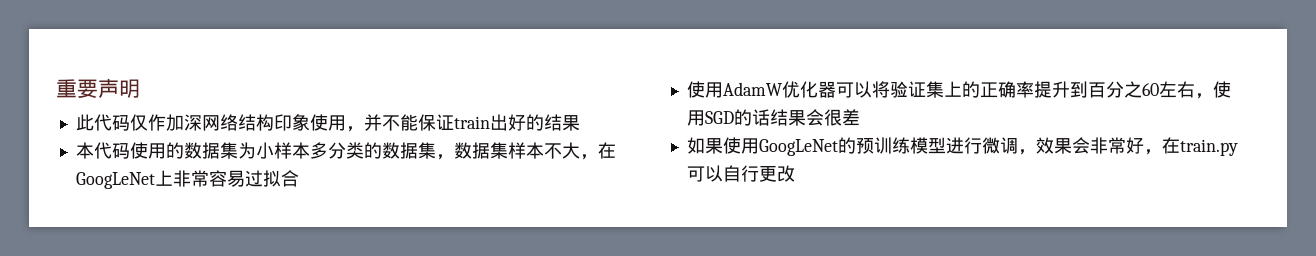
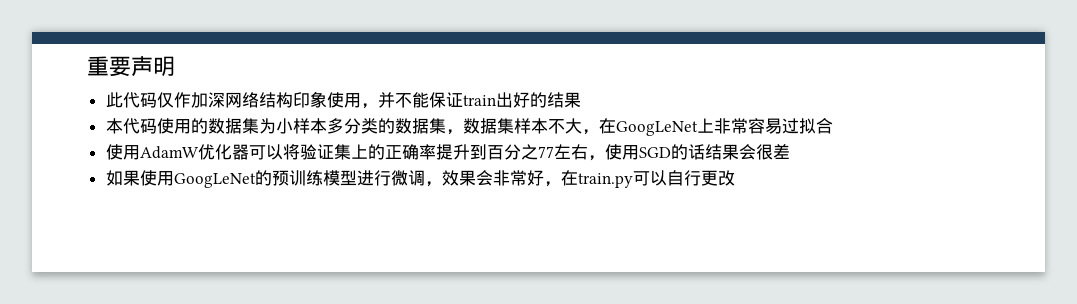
- 使用AdamW优化器可以将验证集上的正确率提升到百分之60左右，使用SGD的话结果会很差
+ 使用AdamW优化器可以将验证集上的正确率提升到百分之77左右，使用SGD的话结果会很差

